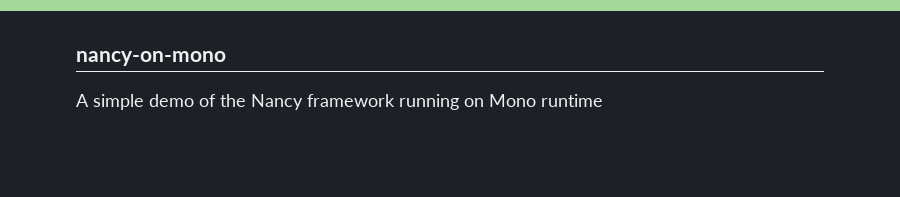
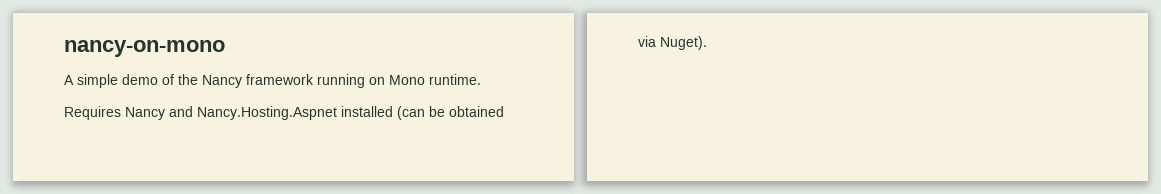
- A simple demo of the Nancy framework running on Mono runtime
+ A simple demo of the Nancy framework running on Mono runtime.
+ Requires Nancy and Nancy.Hosting.Aspnet installed (can be obtained via Nuget).

